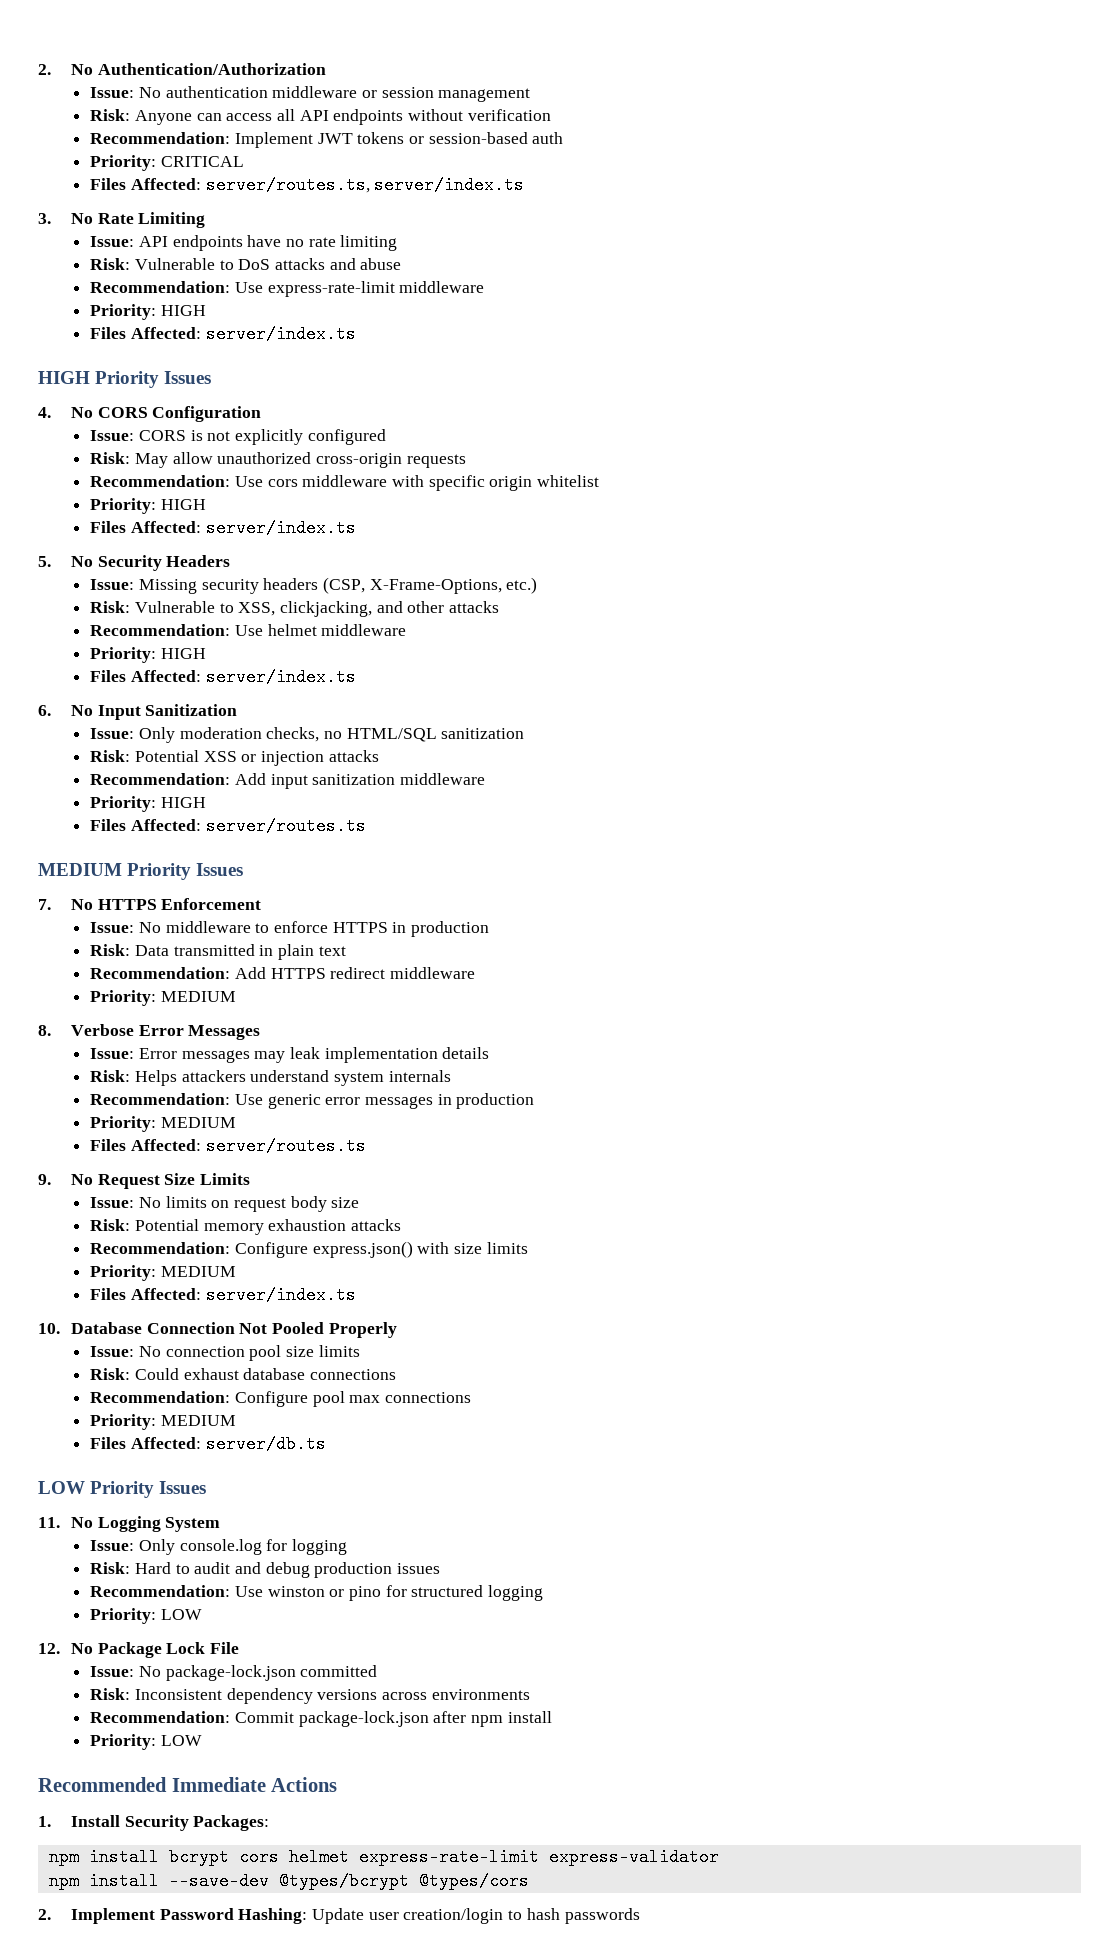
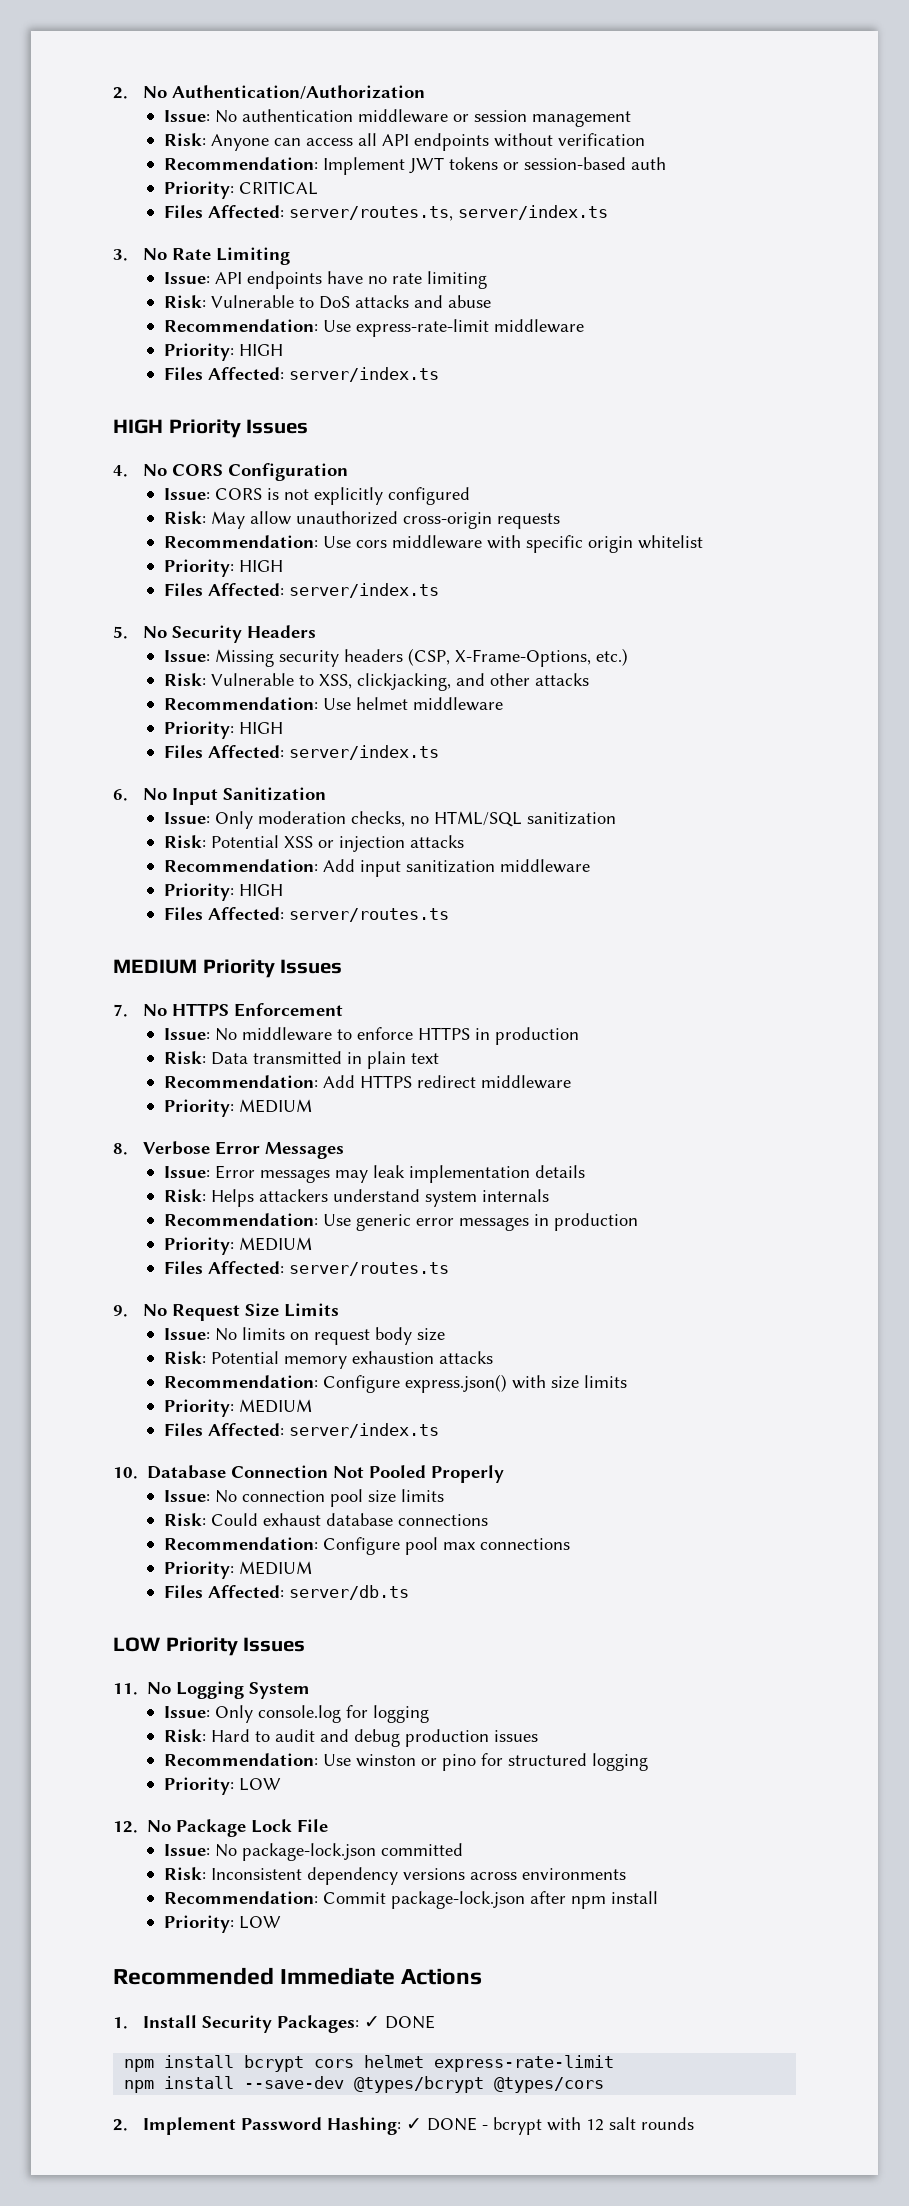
- 1. Install Security Packages:
+ 1. Install Security Packages: ✓ DONE
- npm install bcrypt cors helmet express-rate-limit express-validator
+ npm install bcrypt cors helmet express-rate-limit
- 2. Implement Password Hashing: Update user creation/login to hash passwords
+ 2. Implement Password Hashing: ✓ DONE - bcrypt with 12 salt rounds

